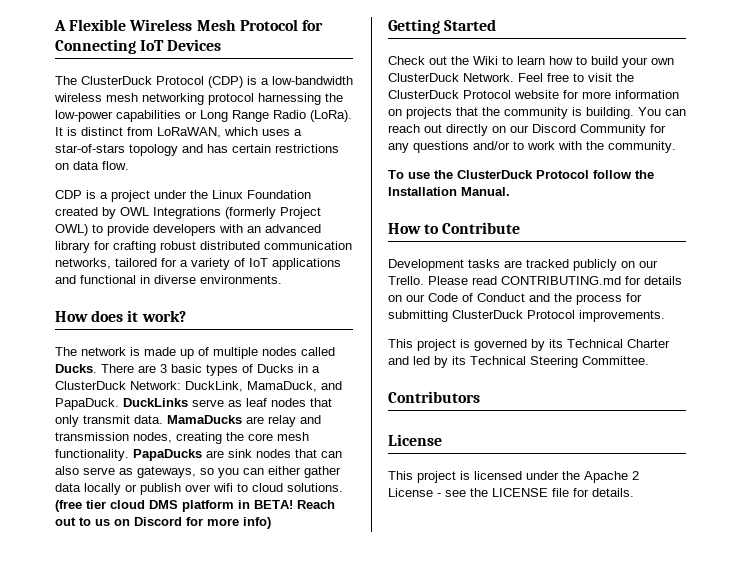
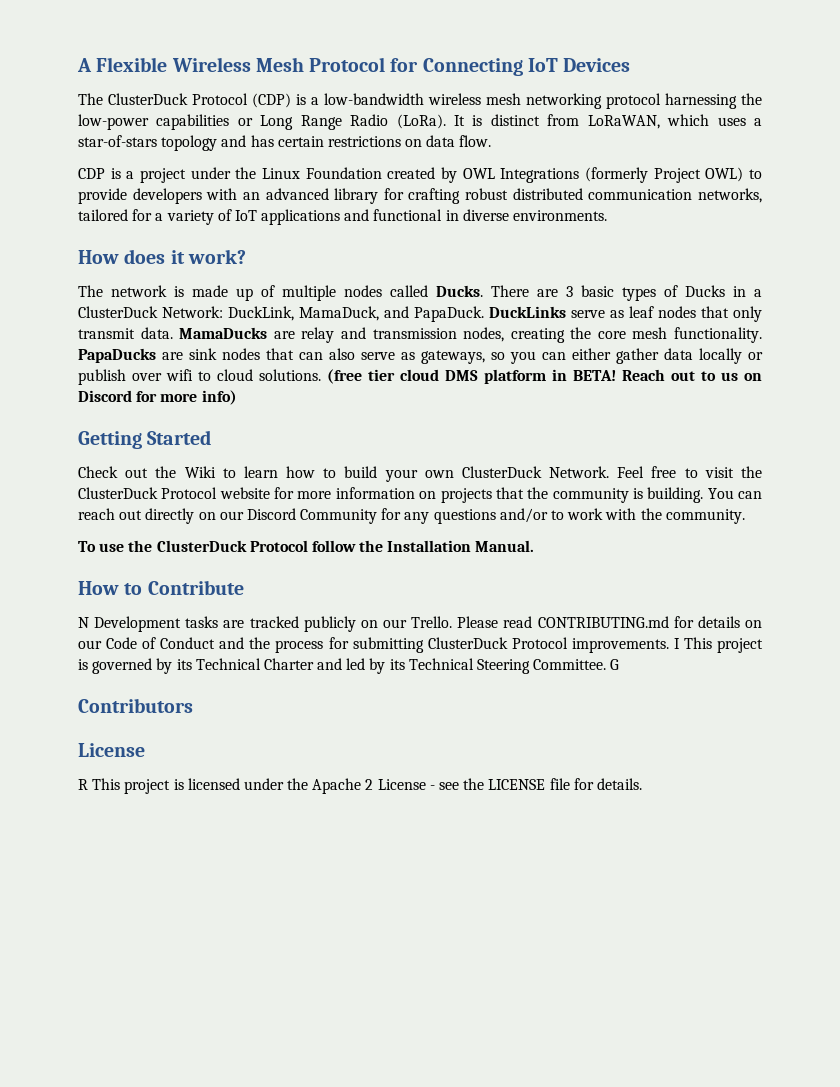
- Development tasks are tracked publicly on our Trello.
+ N Development tasks are tracked publicly on our Trello.
- Please read CONTRIBUTING.md for details on our Code of Conduct and the process for submitting ClusterDuck Protocol improvements.
- This project is governed by its Technical Charter and led by its Technical Steering Committee.
+ Please read CONTRIBUTING.md for details on our Code of Conduct and the process for submitting ClusterDuck Protocol improvements. I This project is governed by its Technical Charter and led by its Technical Steering Committee. G
- This project is licensed under the Apache 2 License - see the LICENSE file for details.
+ R This project is licensed under the Apache 2 License - see the LICENSE file for details.

